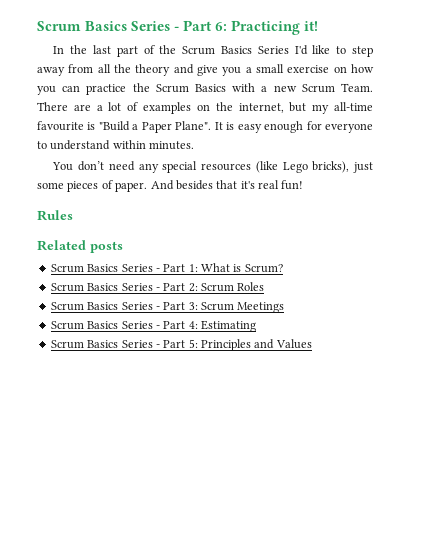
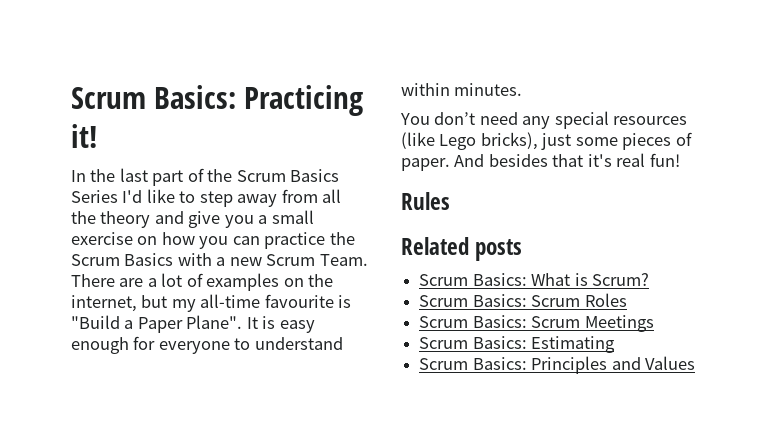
- Scrum Basics Series - Part 6: Practicing it!
+ Scrum Basics: Practicing it!
- Scrum Basics Series - Part 1: What is Scrum?
+ Scrum Basics: What is Scrum?
- Scrum Basics Series - Part 2: Scrum Roles
- Scrum Basics Series - Part 3: Scrum Meetings
- Scrum Basics Series - Part 4: Estimating
- Scrum Basics Series - Part 5: Principles and Values
+ Scrum Basics: Scrum Roles
+ Scrum Basics: Scrum Meetings
+ Scrum Basics: Estimating
+ Scrum Basics: Principles and Values

